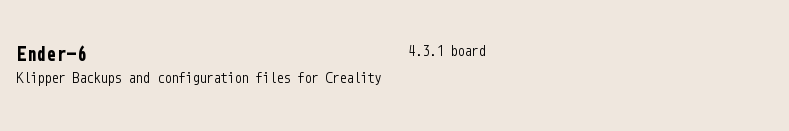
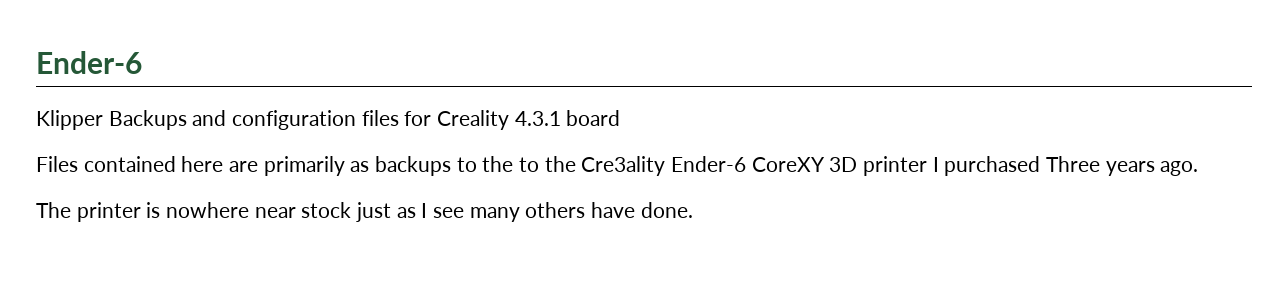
+ Files contained here are primarily as backups to the to the Cre3ality Ender-6 CoreXY 3D printer I purchased Three years ago.
+ The printer is nowhere near stock just as I see many others have done.

